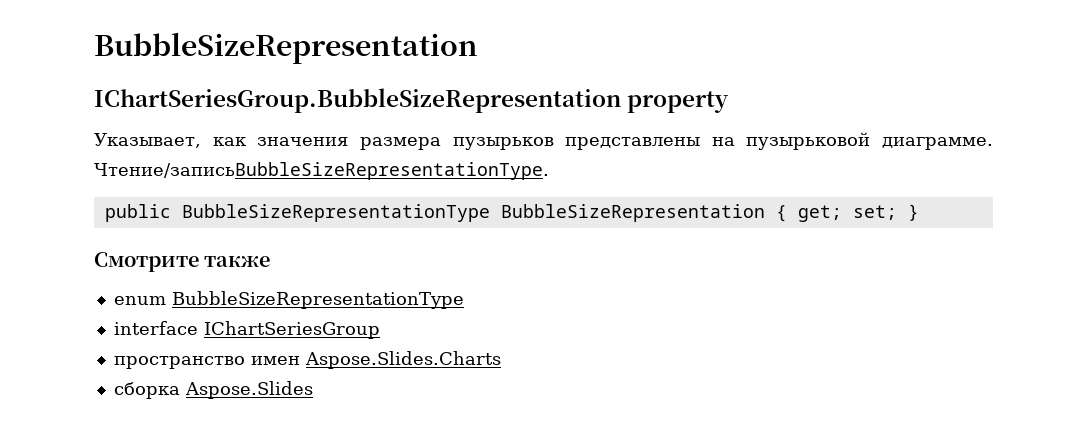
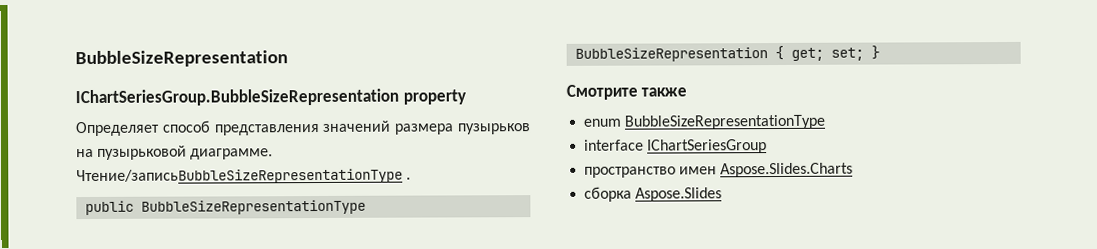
- Указывает, как значения размера пузырьков представлены на пузырьковой диаграмме.
+ Определяет способ представления значений размера пузырьков на пузырьковой диаграмме.
- Чтение/записьBubbleSizeRepresentationType.
+ Чтение/записьBubbleSizeRepresentationType .

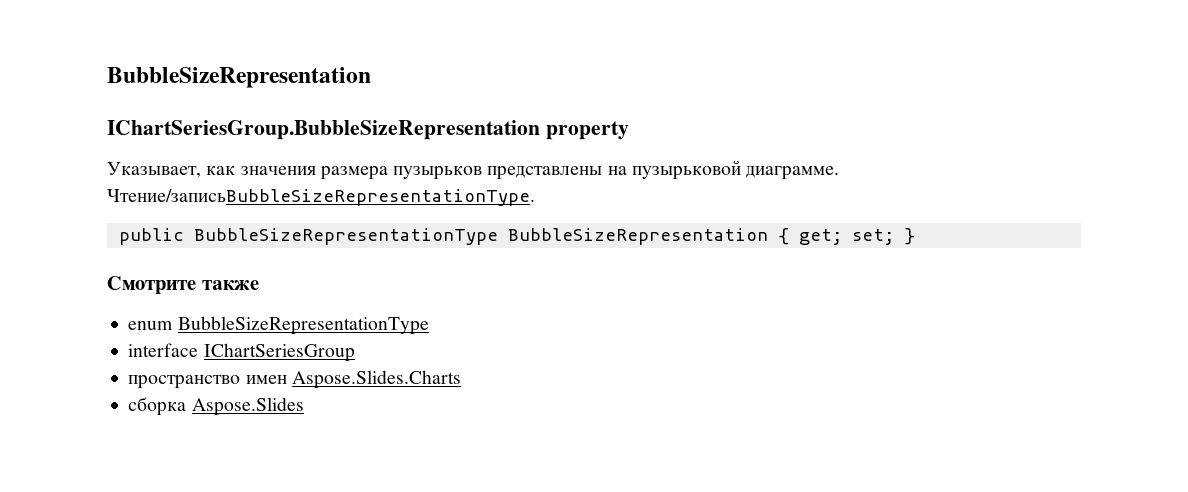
- Определяет способ представления значений размера пузырьков на пузырьковой диаграмме.
+ Указывает, как значения размера пузырьков представлены на пузырьковой диаграмме.
- Чтение/записьBubbleSizeRepresentationType .
+ Чтение/записьBubbleSizeRepresentationType.

